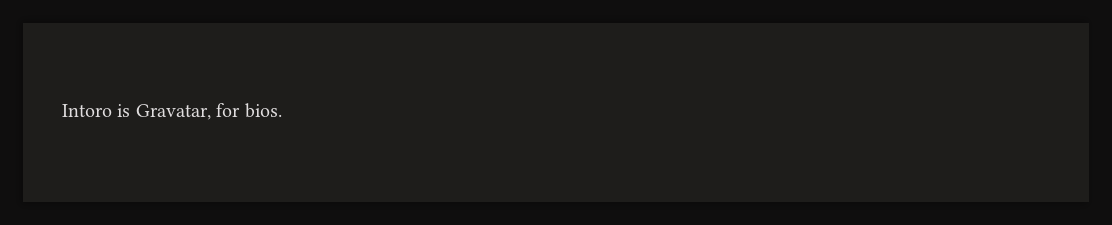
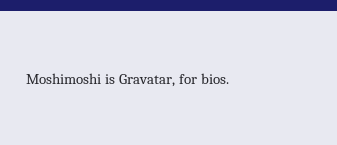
- Intoro is Gravatar, for bios.
+ Moshimoshi is Gravatar, for bios.

